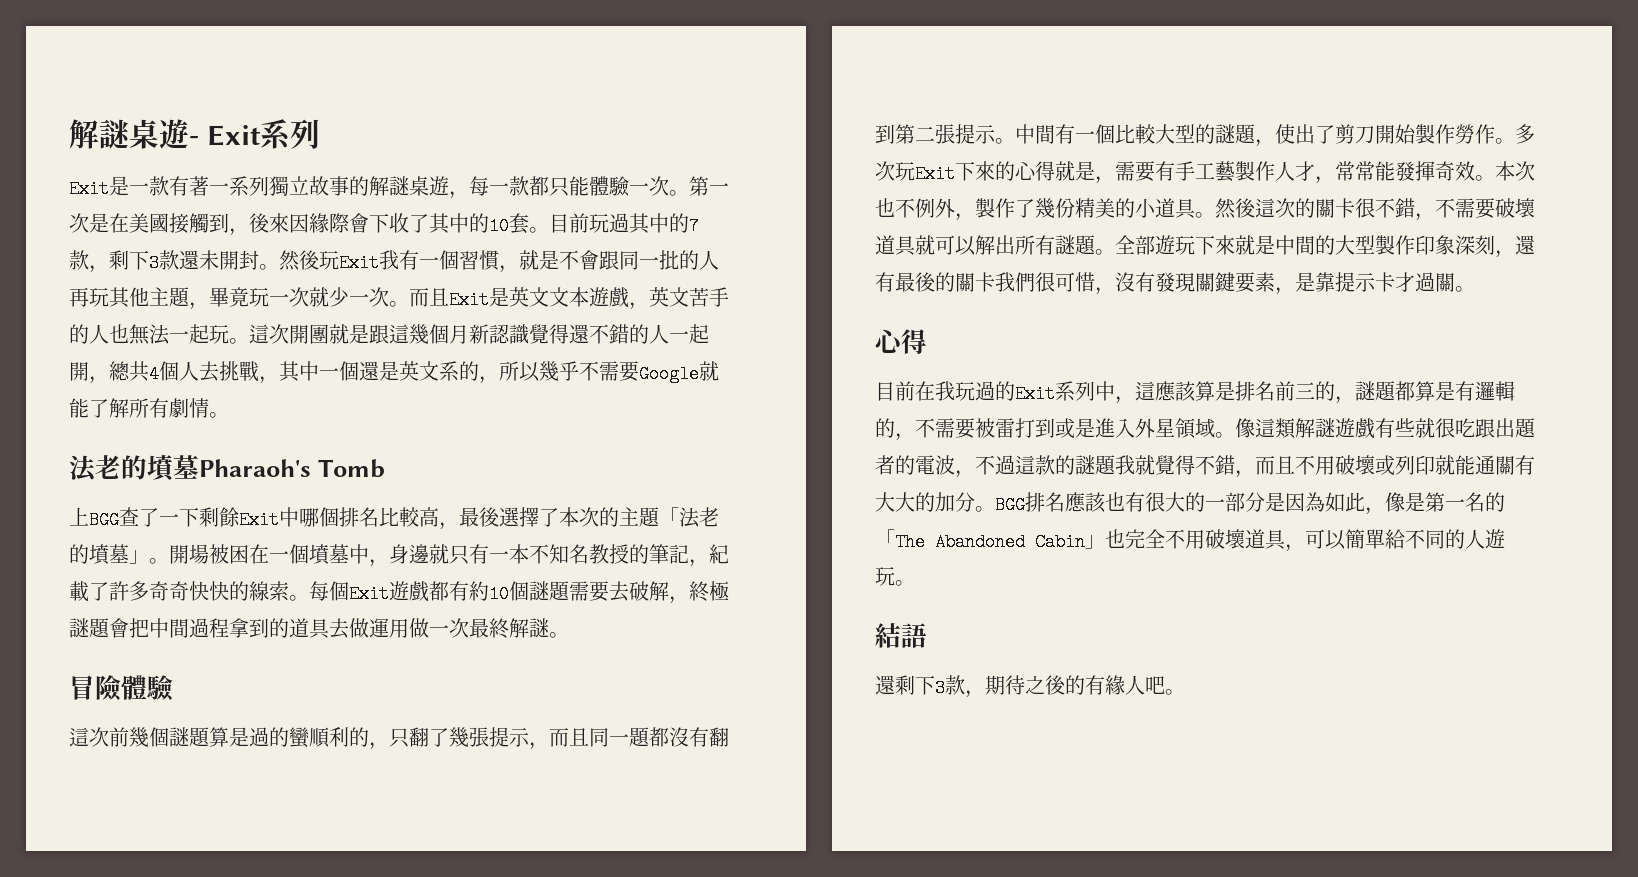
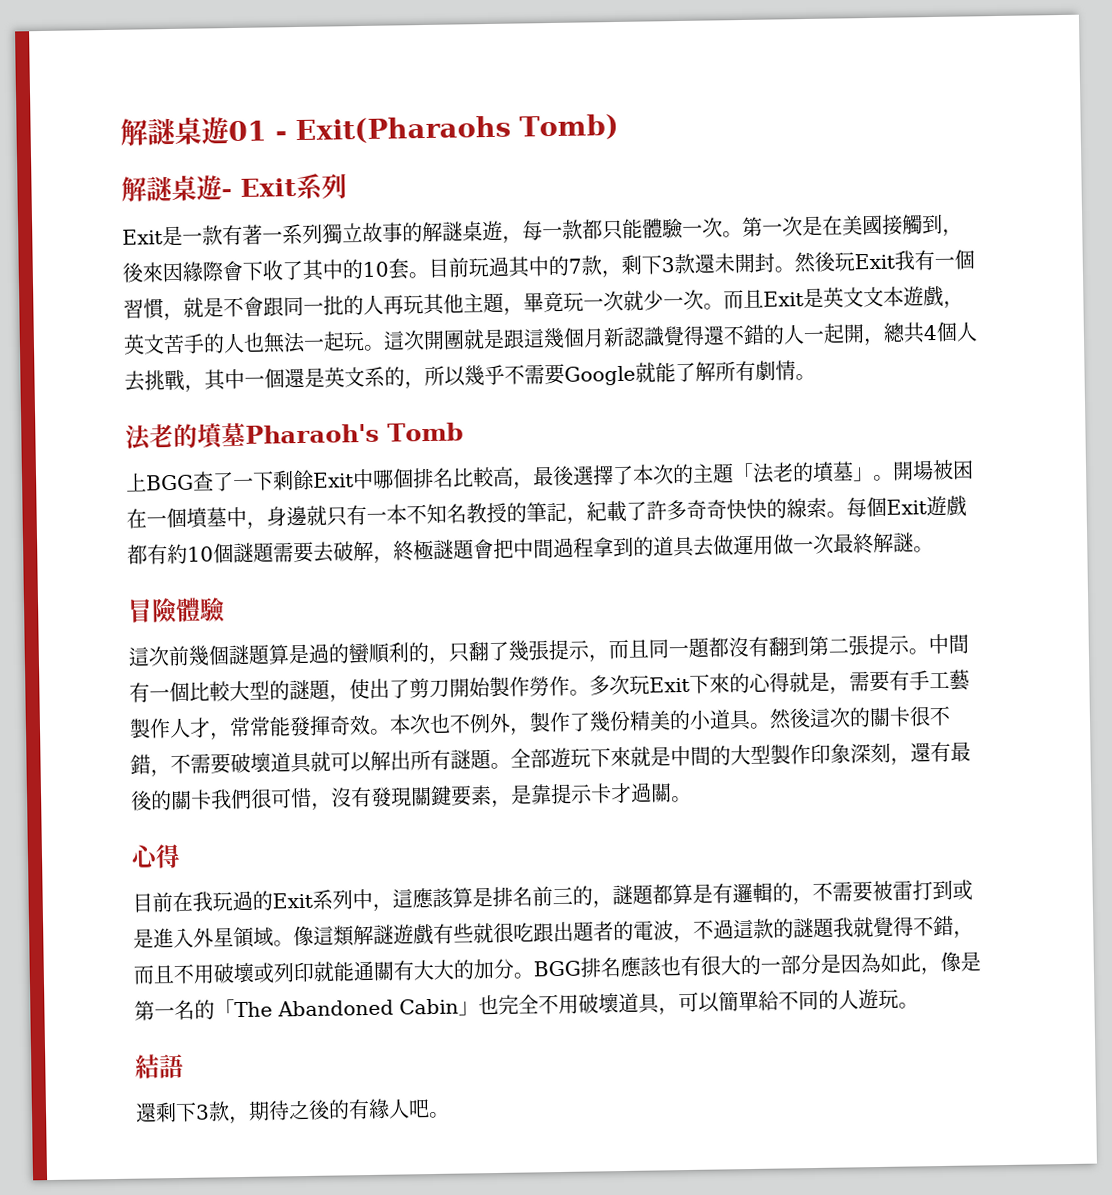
+ 解謎桌遊01 - Exit(Pharaohs Tomb)

